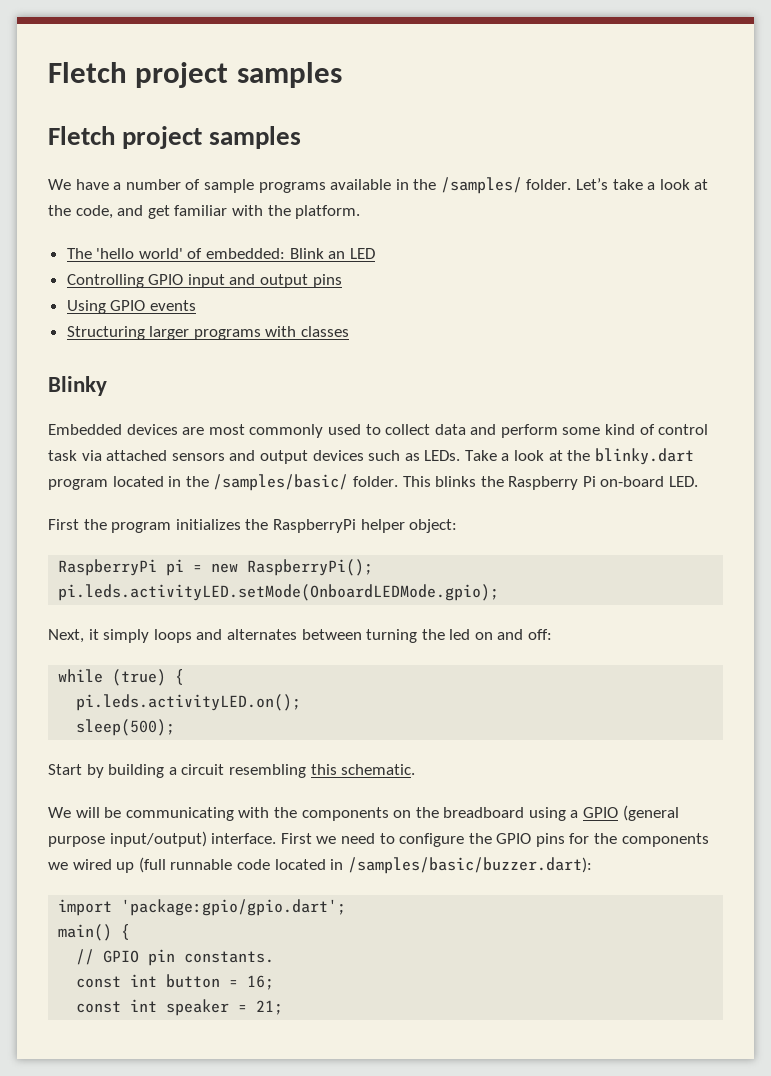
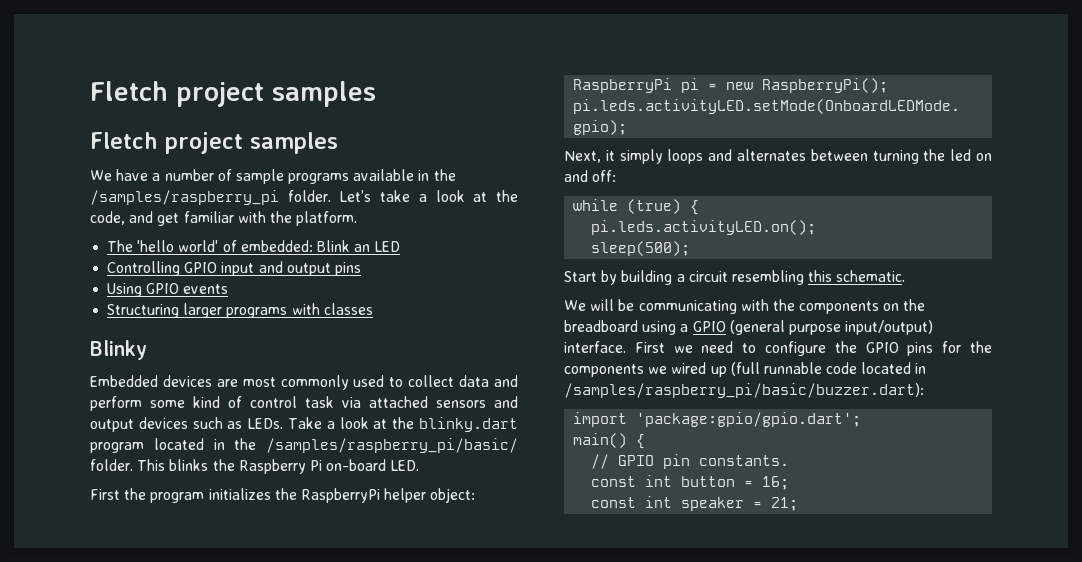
- We have a number of sample programs available in the /samples/ folder.
+ We have a number of sample programs available in the /samples/raspberry_pi folder.
- Take a look at the blinky.dart program located in the /samples/basic/ folder.
+ Take a look at the blinky.dart program located in the /samples/raspberry_pi/basic/ folder.
- First we need to configure the GPIO pins for the components we wired up (full runnable code located in /samples/basic/buzzer.dart):
+ First we need to configure the GPIO pins for the components we wired up (full runnable code located in /samples/raspberry_pi/basic/buzzer.dart):

